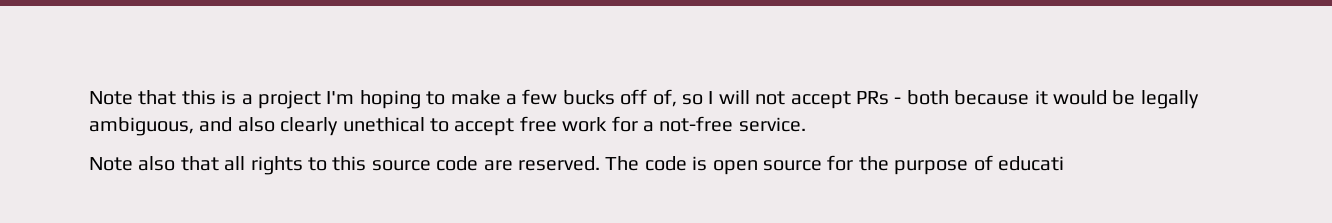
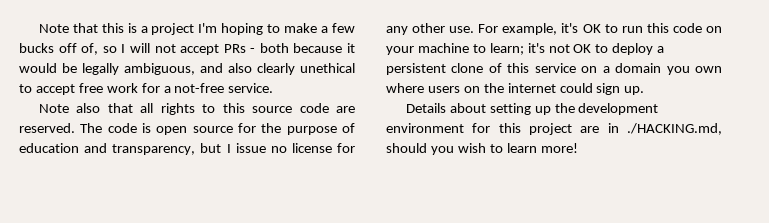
- The code is open source for the purpose of educati
+ The code is open source for the purpose of education and transparency, but I issue no license for any other use. For example, it's OK to run this code on your machine to learn; it's not OK to deploy a persistent clone of this service on a domain you own where users on the internet could sign up.
+ Details about setting up the development environment for this project are in ./HACKING.md, should you wish to learn more!

